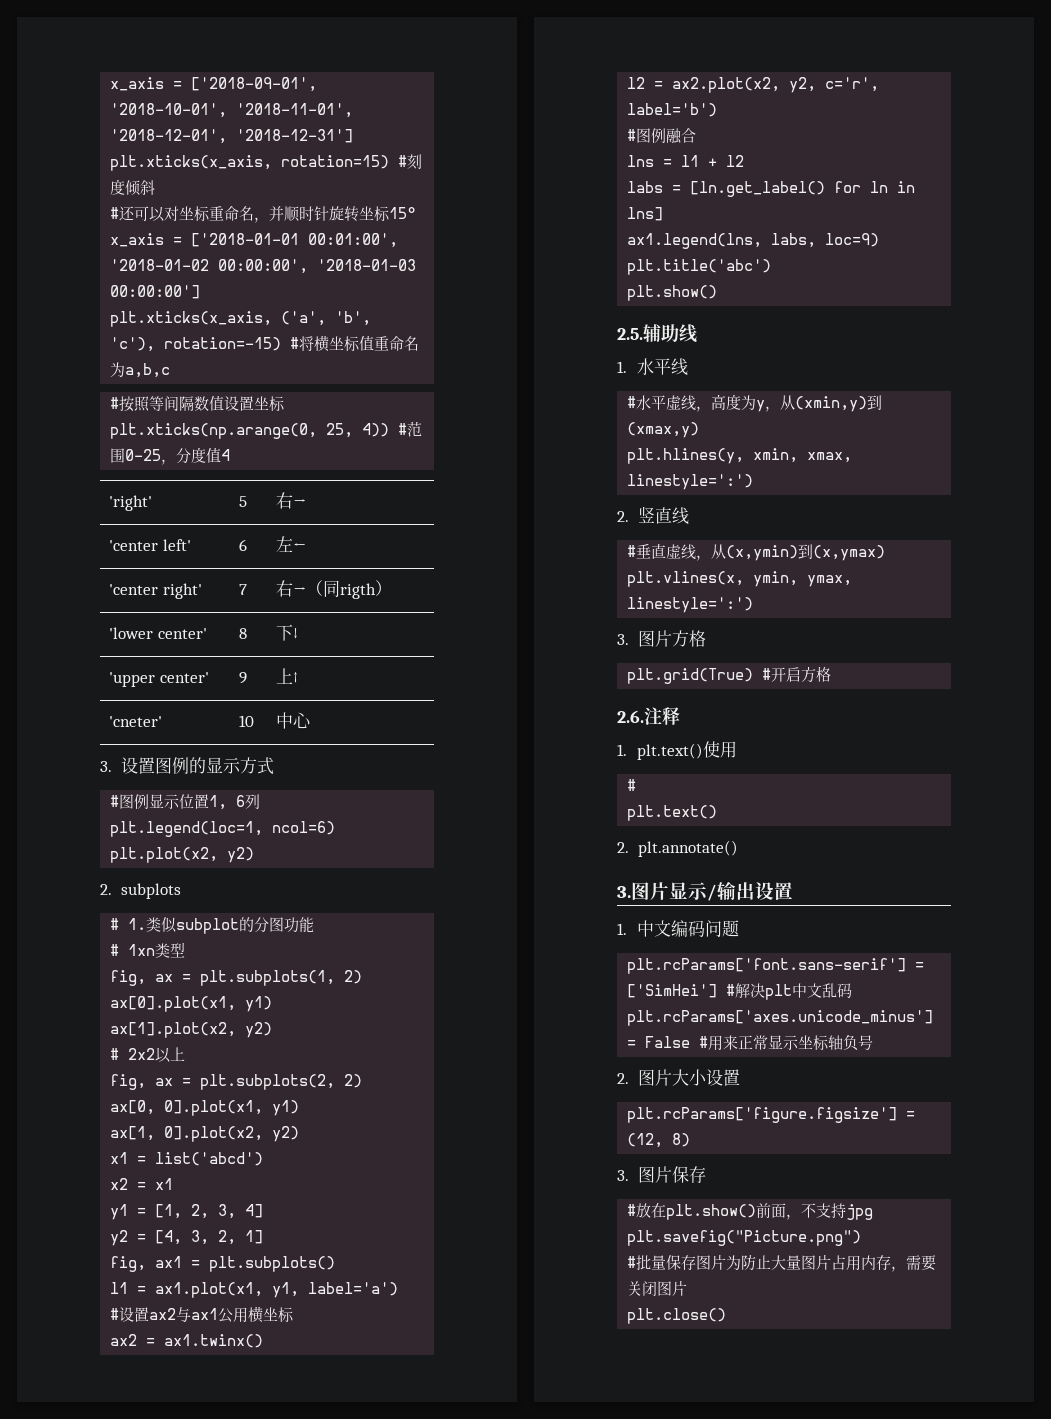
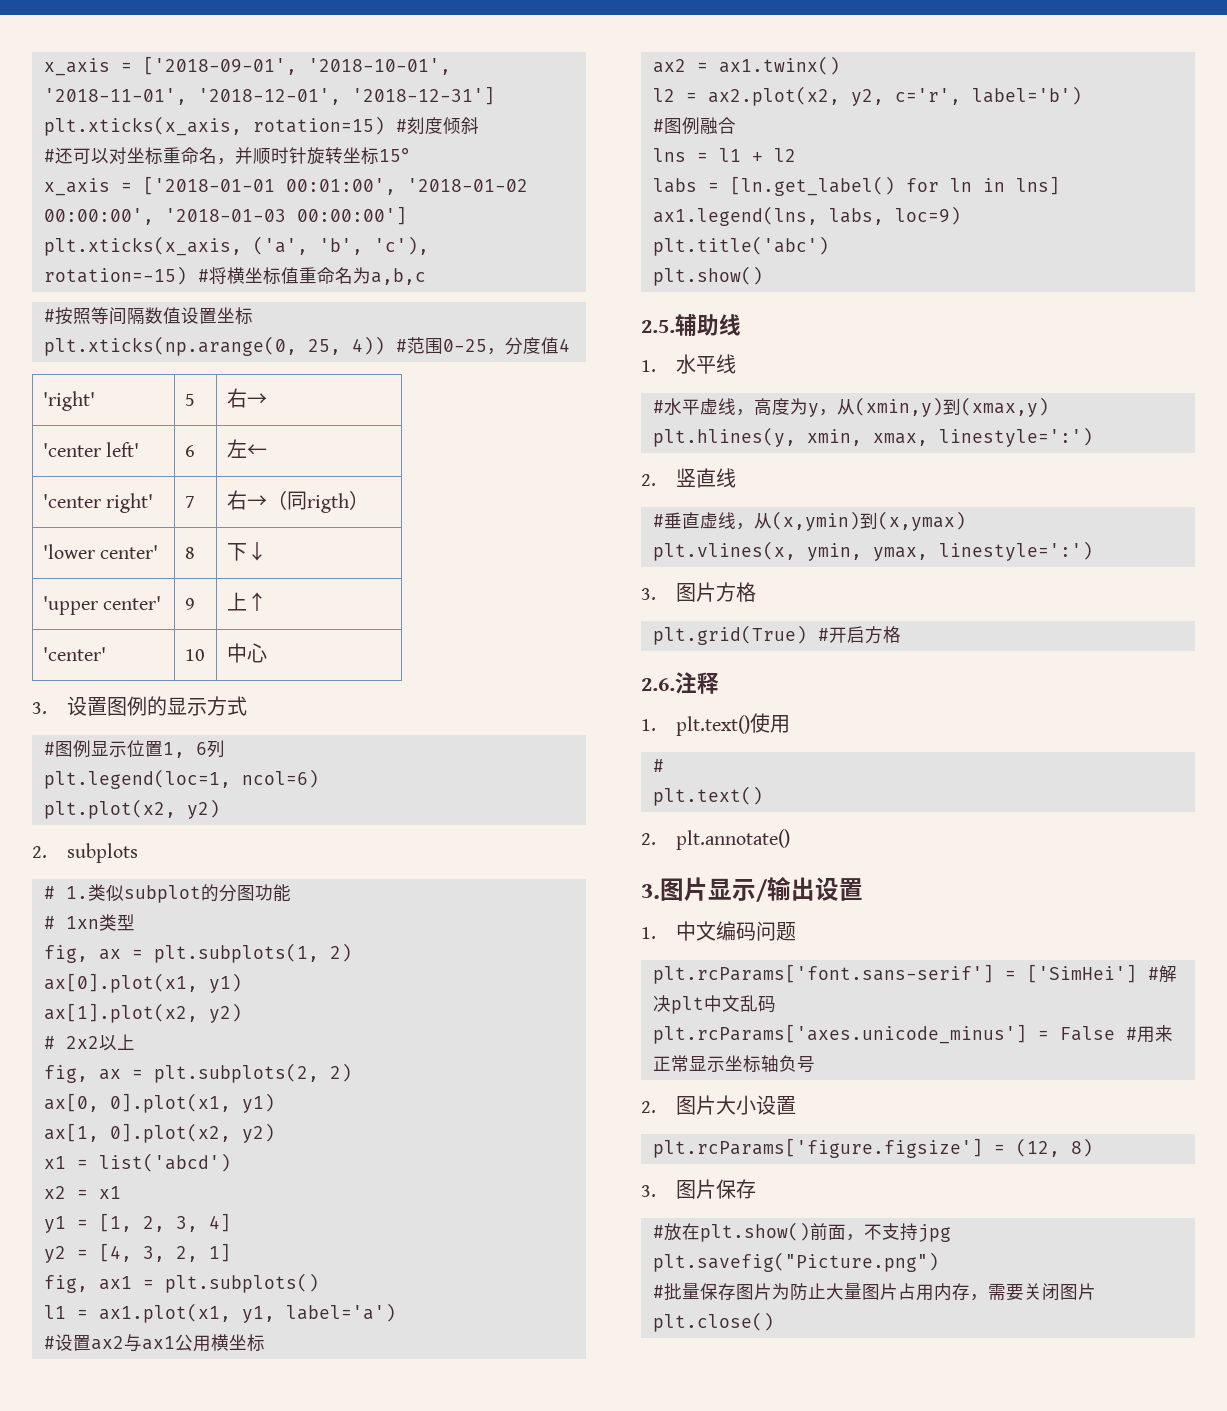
- 'cneter' | 10 | 中心
+ 'center' | 10 | 中心

